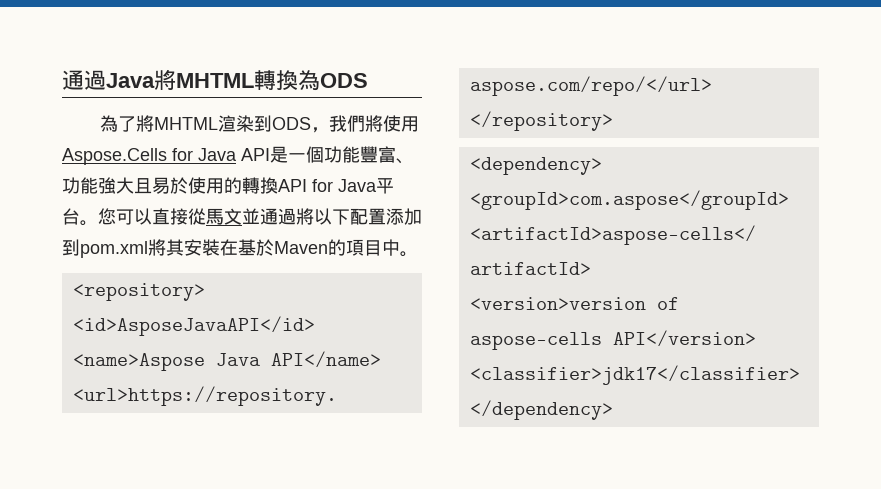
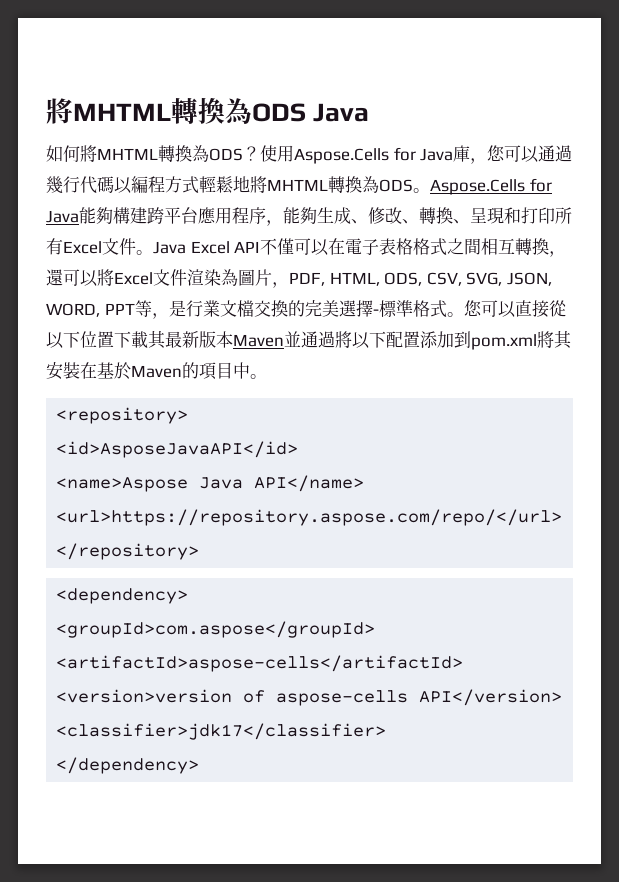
- 通過Java將MHTML轉換為ODS
- 為了將MHTML渲染到ODS，我們將使用Aspose.Cells for Java API是一個功能豐富、功能強大且易於使用的轉換API for Java平台。您可以直接從馬文並通過將以下配置添加到pom.xml將其安裝在基於Maven的項目中。
+ 將MHTML轉換為ODS Java
+ 如何將MHTML轉換為ODS？使用Aspose.Cells for Java庫，您可以通過幾行代碼以編程方式輕鬆地將MHTML轉換為ODS。Aspose.Cells for Java能夠構建跨平台應用程序，能夠生成、修改、轉換、呈現和打印所有Excel文件。Java Excel API不僅可以在電子表格格式之間相互轉換，還可以將Excel文件渲染為圖片，PDF, HTML, ODS, CSV, SVG, JSON, WORD, PPT等，是行業文檔交換的完美選擇-標準格式。您可以直接從以下位置下載其最新版本Maven並通過將以下配置添加到pom.xml將其安裝在基於Maven的項目中。

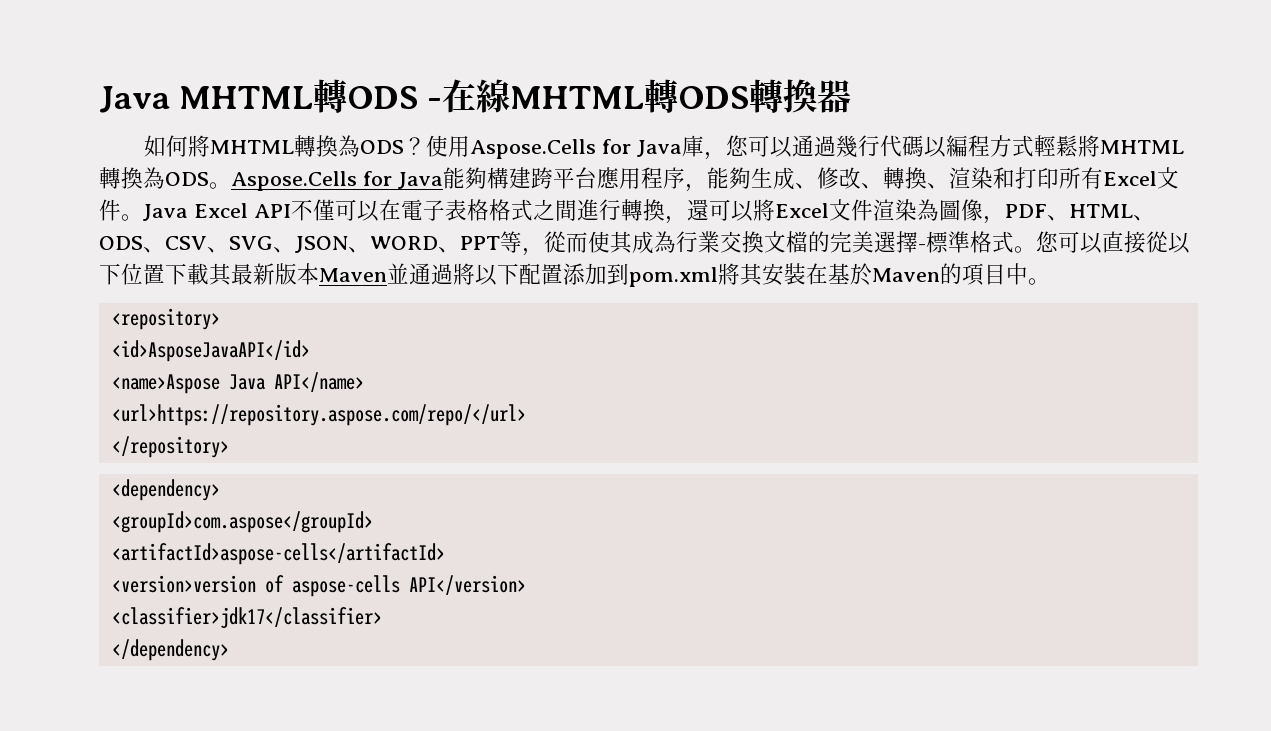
- 將MHTML轉換為ODS Java
+ Java MHTML轉ODS -在線MHTML轉ODS轉換器
- 使用Aspose.Cells for Java庫，您可以通過幾行代碼以編程方式輕鬆地將MHTML轉換為ODS。
+ 使用Aspose.Cells for Java庫，您可以通過幾行代碼以編程方式輕鬆將MHTML轉換為ODS。
- Aspose.Cells for Java能夠構建跨平台應用程序，能夠生成、修改、轉換、呈現和打印所有Excel文件。
+ Aspose.Cells for Java能夠構建跨平台應用程序，能夠生成、修改、轉換、渲染和打印所有Excel文件。
- Java Excel API不僅可以在電子表格格式之間相互轉換，還可以將Excel文件渲染為圖片，PDF, HTML, ODS, CSV, SVG, JSON, WORD, PPT等，是行業文檔交換的完美選擇-標準格式。
+ Java Excel API不僅可以在電子表格格式之間進行轉換，還可以將Excel文件渲染為圖像，PDF、HTML、ODS、CSV、SVG、JSON、WORD、PPT等，從而使其成為行業交換文檔的完美選擇-標準格式。

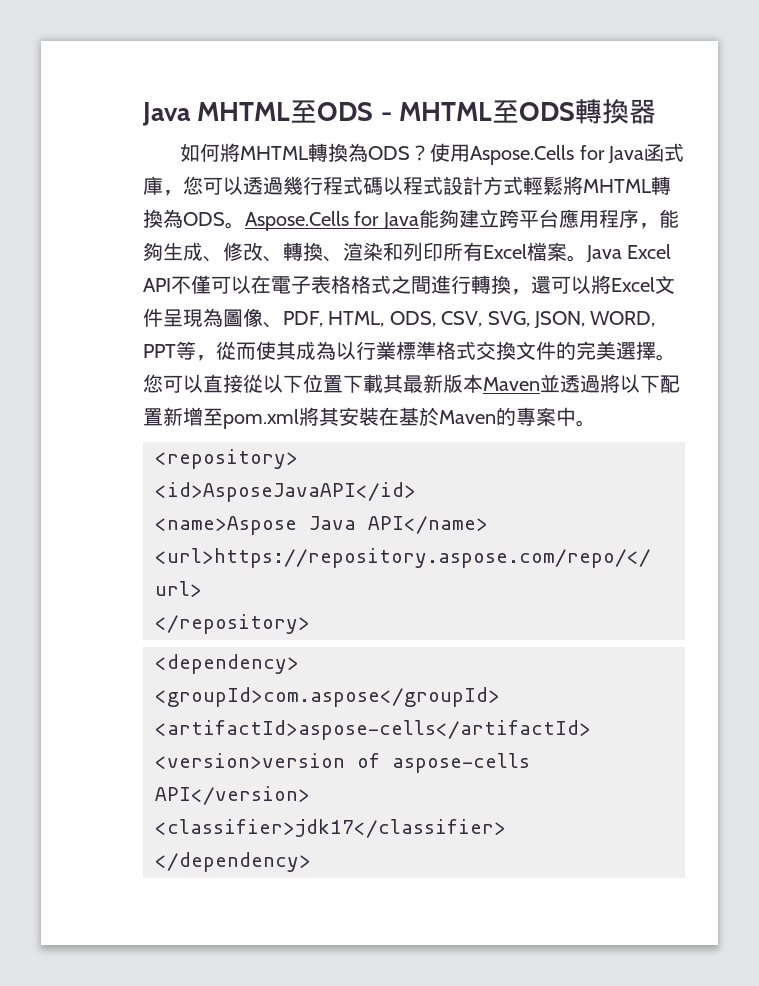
- Java MHTML轉ODS -在線MHTML轉ODS轉換器
+ Java MHTML至ODS - MHTML至ODS轉換器
- 使用Aspose.Cells for Java庫，您可以通過幾行代碼以編程方式輕鬆將MHTML轉換為ODS。
+ 使用Aspose.Cells for Java函式庫，您可以透過幾行程式碼以程式設計方式輕鬆將MHTML轉換為ODS。
- Aspose.Cells for Java能夠構建跨平台應用程序，能夠生成、修改、轉換、渲染和打印所有Excel文件。
+ Aspose.Cells for Java能夠建立跨平台應用程序，能夠生成、修改、轉換、渲染和列印所有Excel檔案。
- Java Excel API不僅可以在電子表格格式之間進行轉換，還可以將Excel文件渲染為圖像，PDF、HTML、ODS、CSV、SVG、JSON、WORD、PPT等，從而使其成為行業交換文檔的完美選擇-標準格式。
+ Java Excel API不僅可以在電子表格格式之間進行轉換，還可以將Excel文件呈現為圖像、PDF, HTML, ODS, CSV, SVG, JSON, WORD, PPT等，從而使其成為以行業標準格式交換文件的完美選擇。
- 您可以直接從以下位置下載其最新版本Maven並通過將以下配置添加到pom.xml將其安裝在基於Maven的項目中。
+ 您可以直接從以下位置下載其最新版本Maven並透過將以下配置新增至pom.xml將其安裝在基於Maven的專案中。

